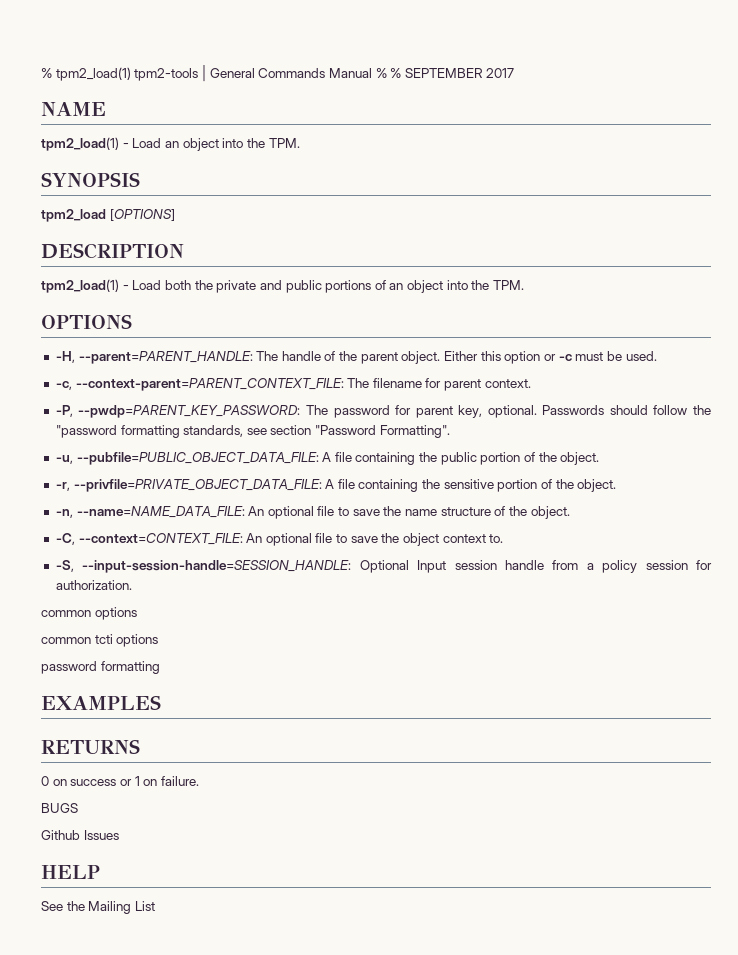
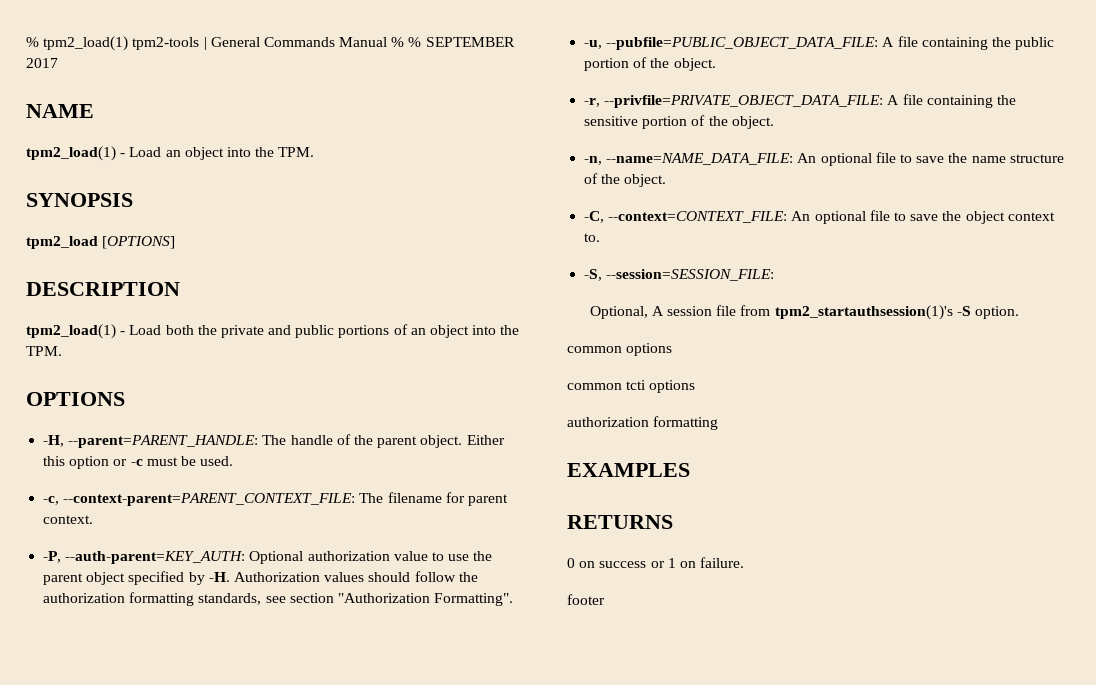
- -P, --pwdp=PARENT_KEY_PASSWORD: The password for parent key, optional. Passwords should follow the "password formatting standards, see section "Password Formatting".
+ -P, --auth-parent=KEY_AUTH: Optional authorization value to use the parent object specified by -H. Authorization values should follow the authorization formatting standards, see section "Authorization Formatting".
- -S, --input-session-handle=SESSION_HANDLE: Optional Input session handle from a policy session for authorization.
+ -S, --session=SESSION_FILE:
+ Optional, A session file from tpm2_startauthsession(1)'s -S option.
  common tcti options
- password formatting
+ authorization formatting
- BUGS
- Github Issues
- HELP
- See the Mailing List
+ footer

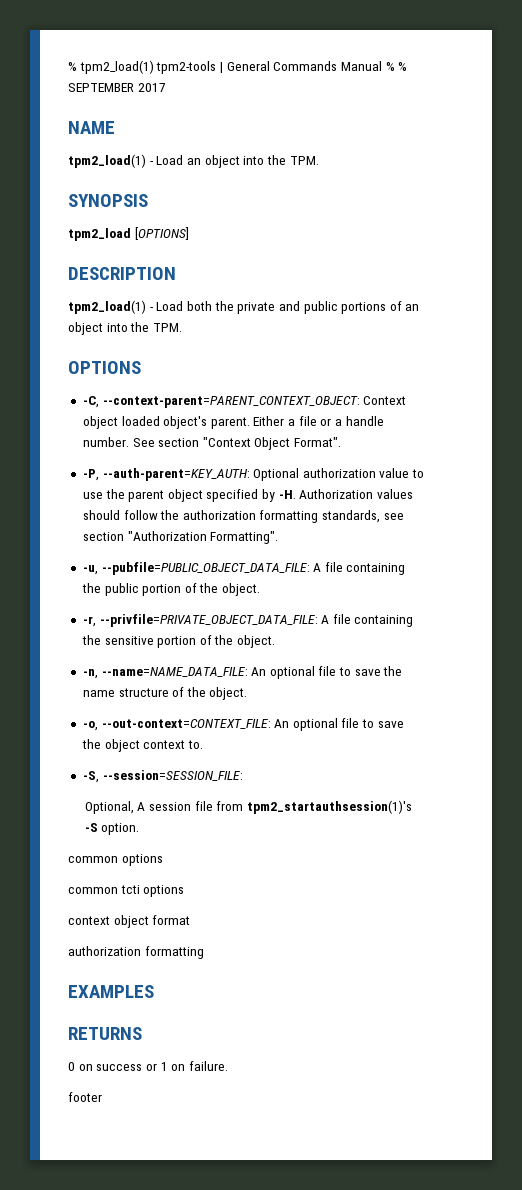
- -H, --parent=PARENT_HANDLE: The handle of the parent object. Either this option or -c must be used.
- -c, --context-parent=PARENT_CONTEXT_FILE: The filename for parent context.
+ -C, --context-parent=PARENT_CONTEXT_OBJECT: Context object loaded object's parent. Either a file or a handle number. See section "Context Object Format".
- -C, --context=CONTEXT_FILE: An optional file to save the object context to.
+ -o, --out-context=CONTEXT_FILE: An optional file to save the object context to.
+ context object format

